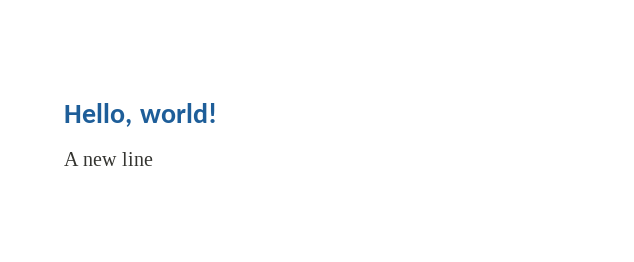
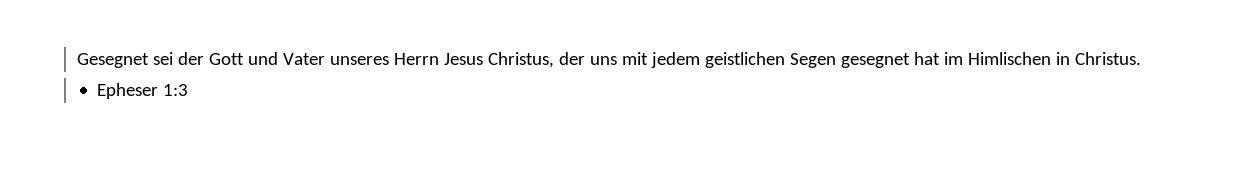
- Hello, world!
- A new line
+ Gesegnet sei der Gott und Vater unseres Herrn Jesus Christus, der uns mit jedem geistlichen Segen gesegnet hat im Himlischen in Christus.
+ Epheser 1:3

